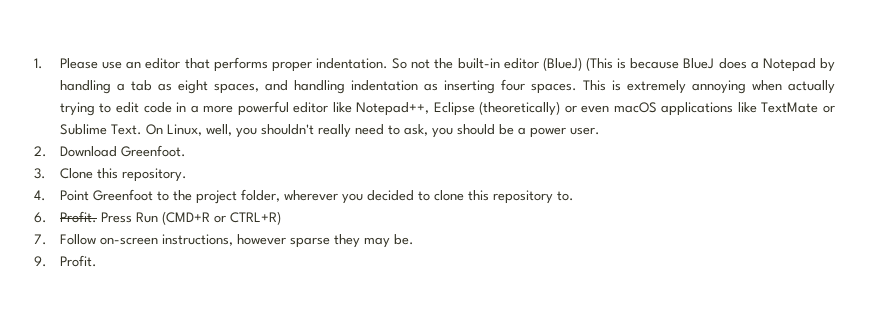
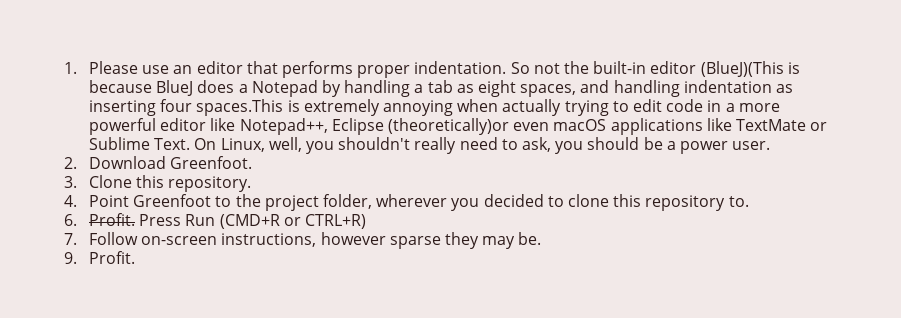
- So not the built-in editor (BlueJ) (This is because BlueJ does a Notepad by handling a tab as eight spaces, and handling indentation as inserting four spaces. This is extremely annoying when actually trying to edit code in a more powerful editor like Notepad++, Eclipse (theoretically) or even macOS applications like TextMate or Sublime Text.
+ So not the built-in editor (BlueJ)(This is because BlueJ does a Notepad by handling a tab as eight spaces, and handling indentation as inserting four spaces.This is extremely annoying when actually trying to edit code in a more powerful editor like Notepad++, Eclipse (theoretically)or even macOS applications like TextMate or Sublime Text.

